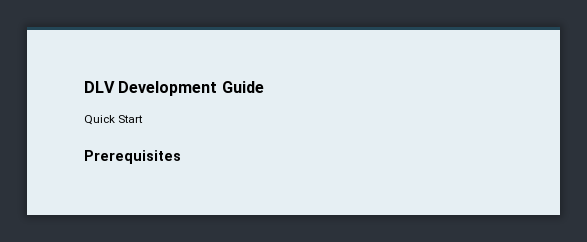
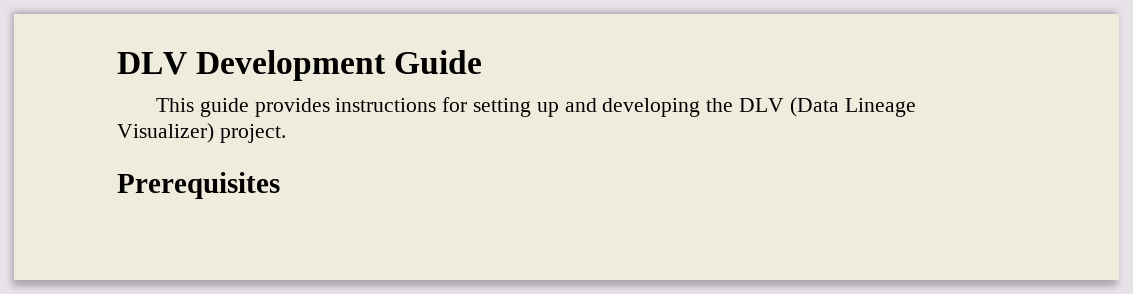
- Quick Start
+ This guide provides instructions for setting up and developing the DLV (Data Lineage Visualizer) project.

